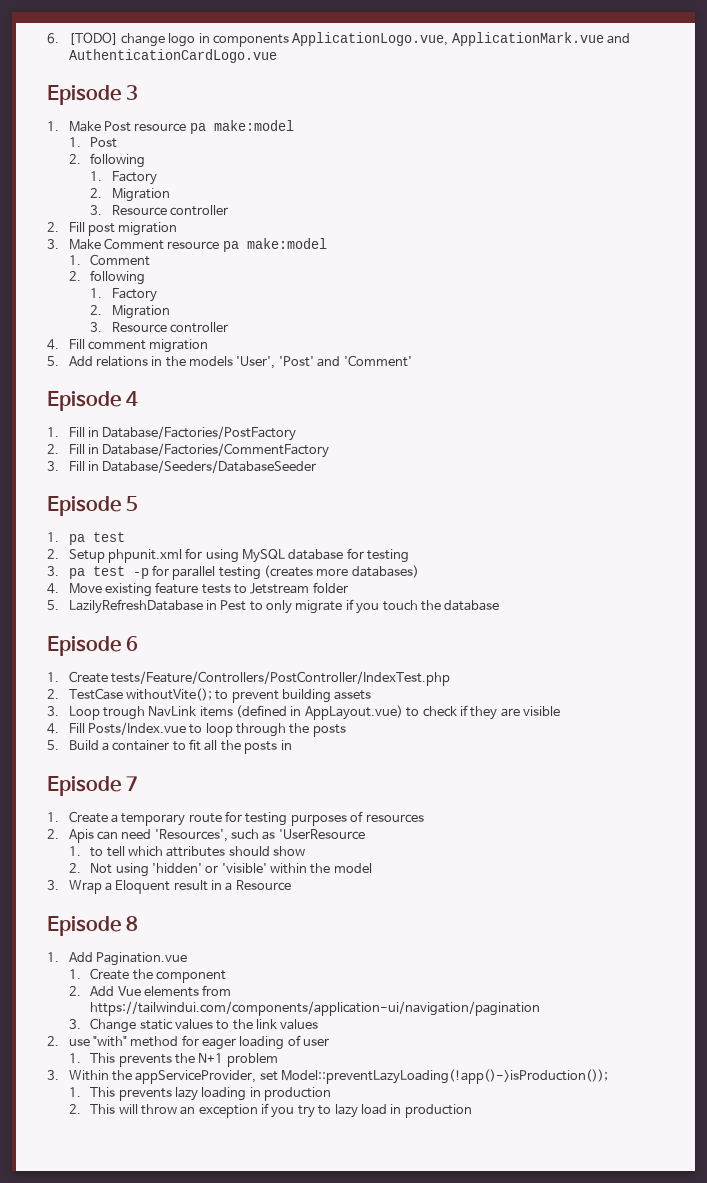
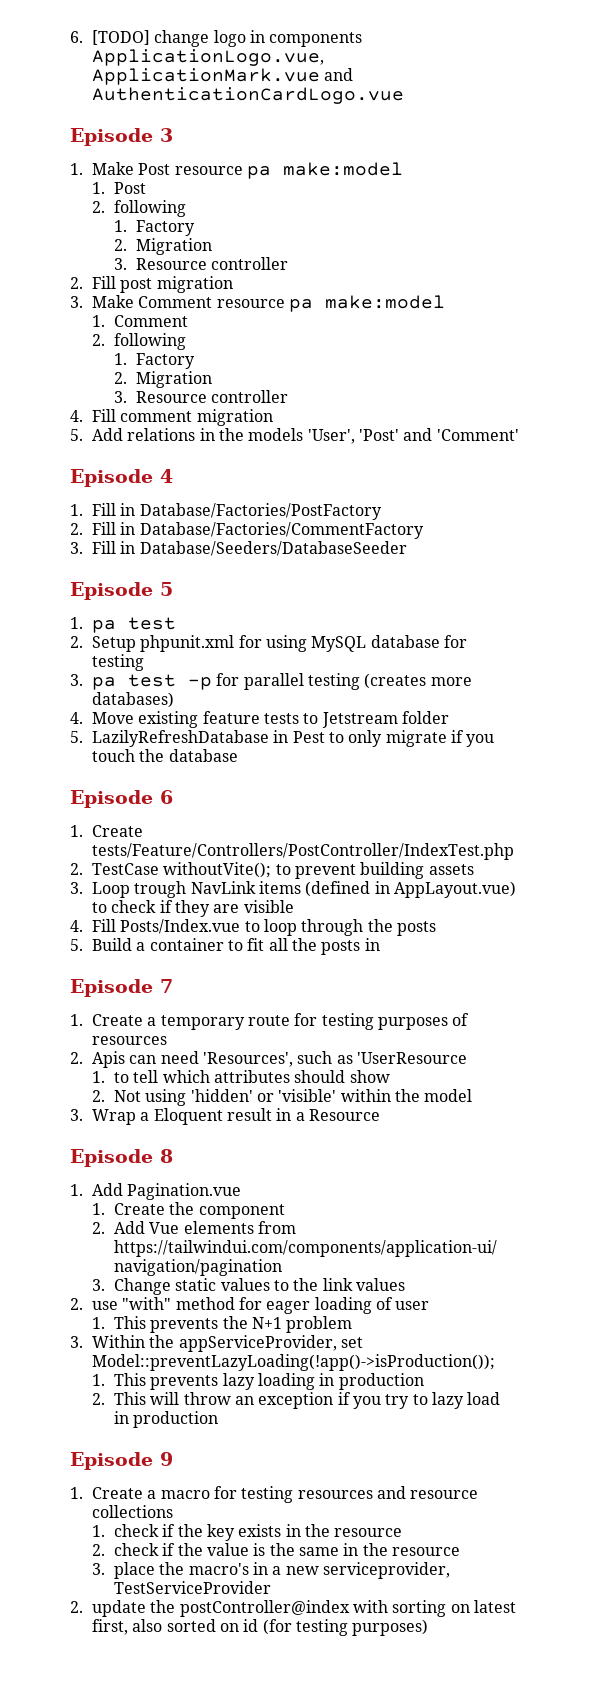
+ Episode 9
+ 1. Create a macro for testing resources and resource collections
+ 1. check if the key exists in the resource
+ 2. check if the value is the same in the resource
+ 3. place the macro's in a new serviceprovider, TestServiceProvider
+ 2. update the postController@index with sorting on latest first, also sorted on id (for testing purposes)

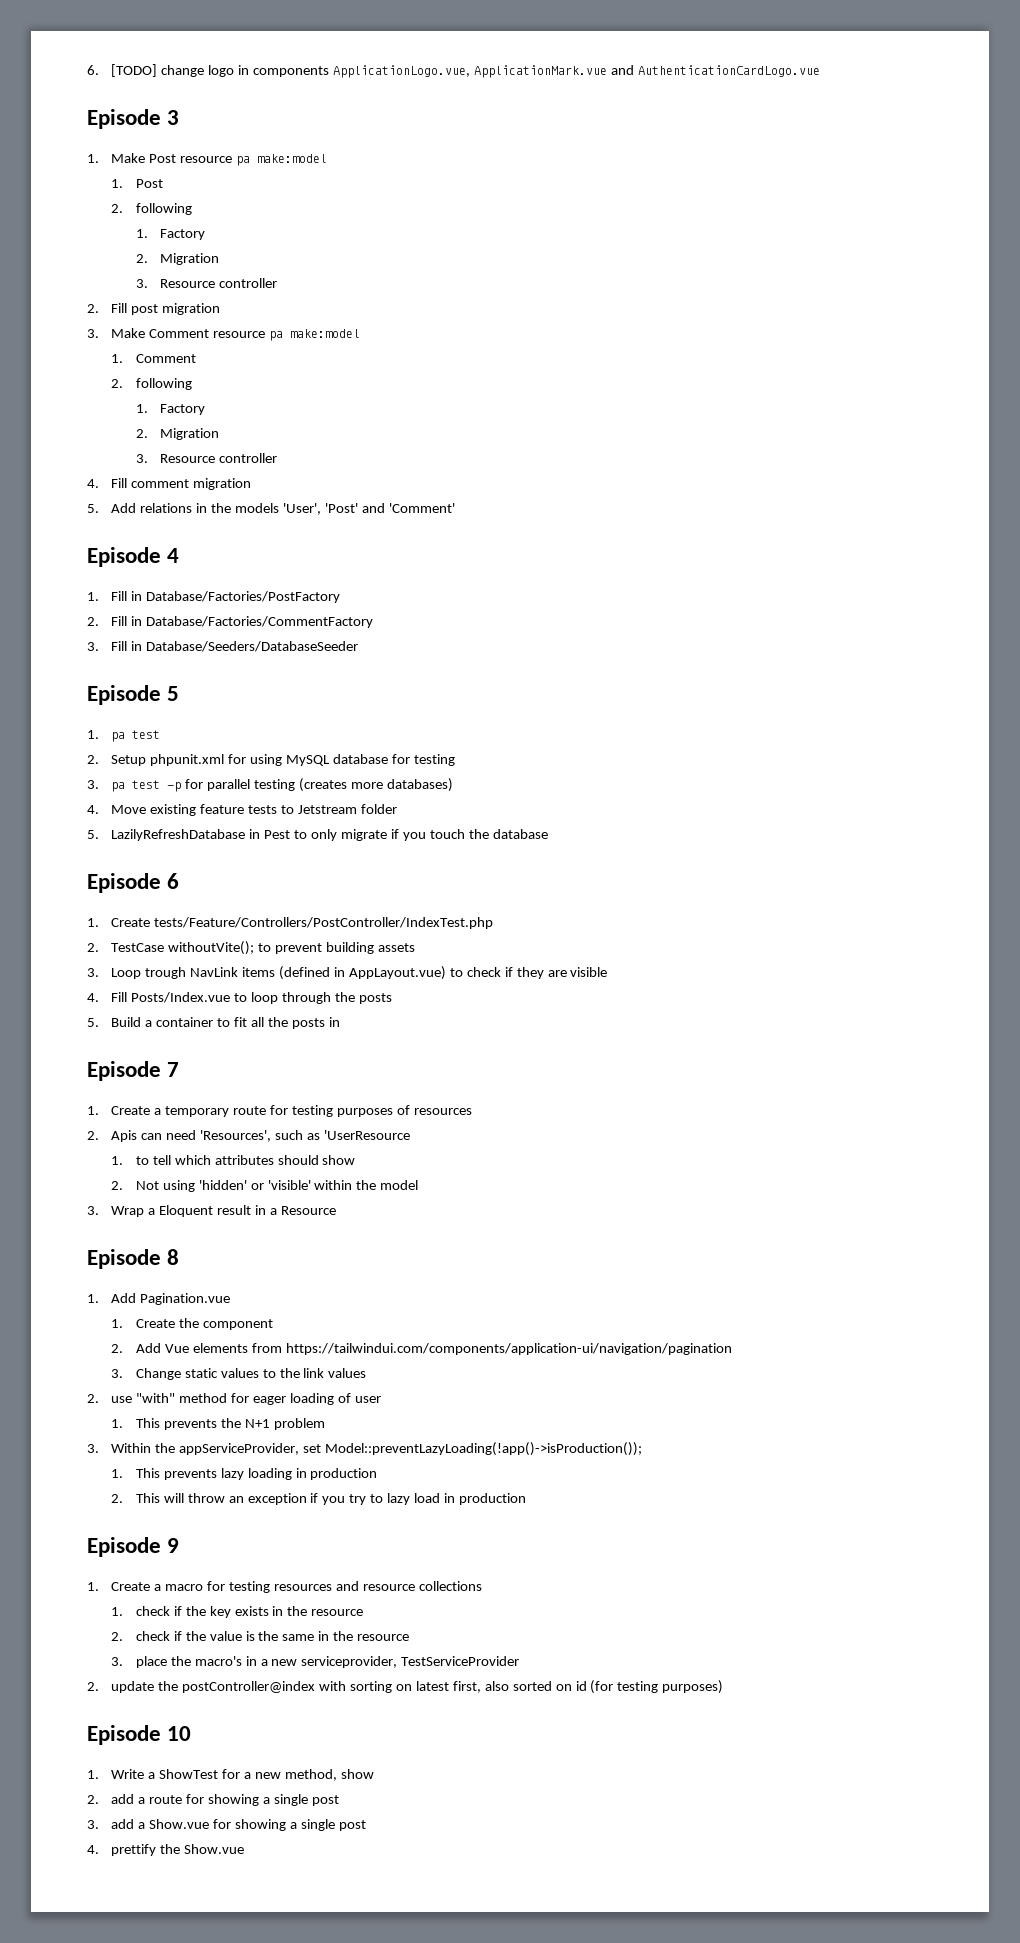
+ Episode 10
+ 1. Write a ShowTest for a new method, show
+ 2. add a route for showing a single post
+ 3. add a Show.vue for showing a single post
+ 4. prettify the Show.vue

